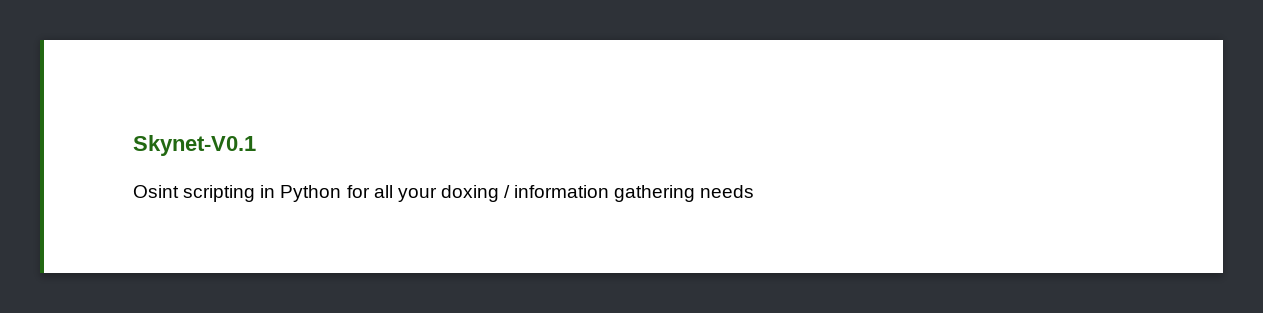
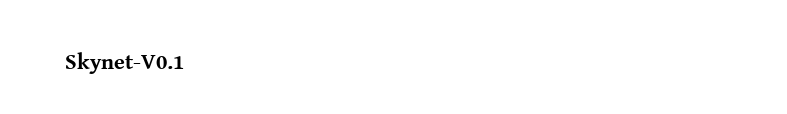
- Osint scripting in Python for all your doxing / information gathering needs

